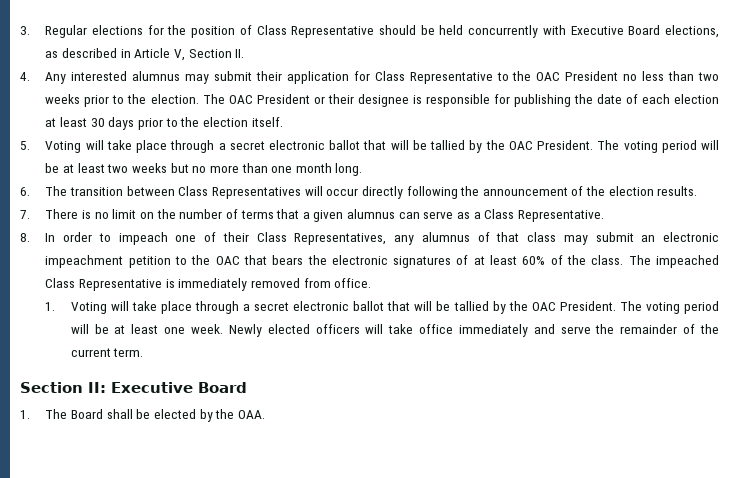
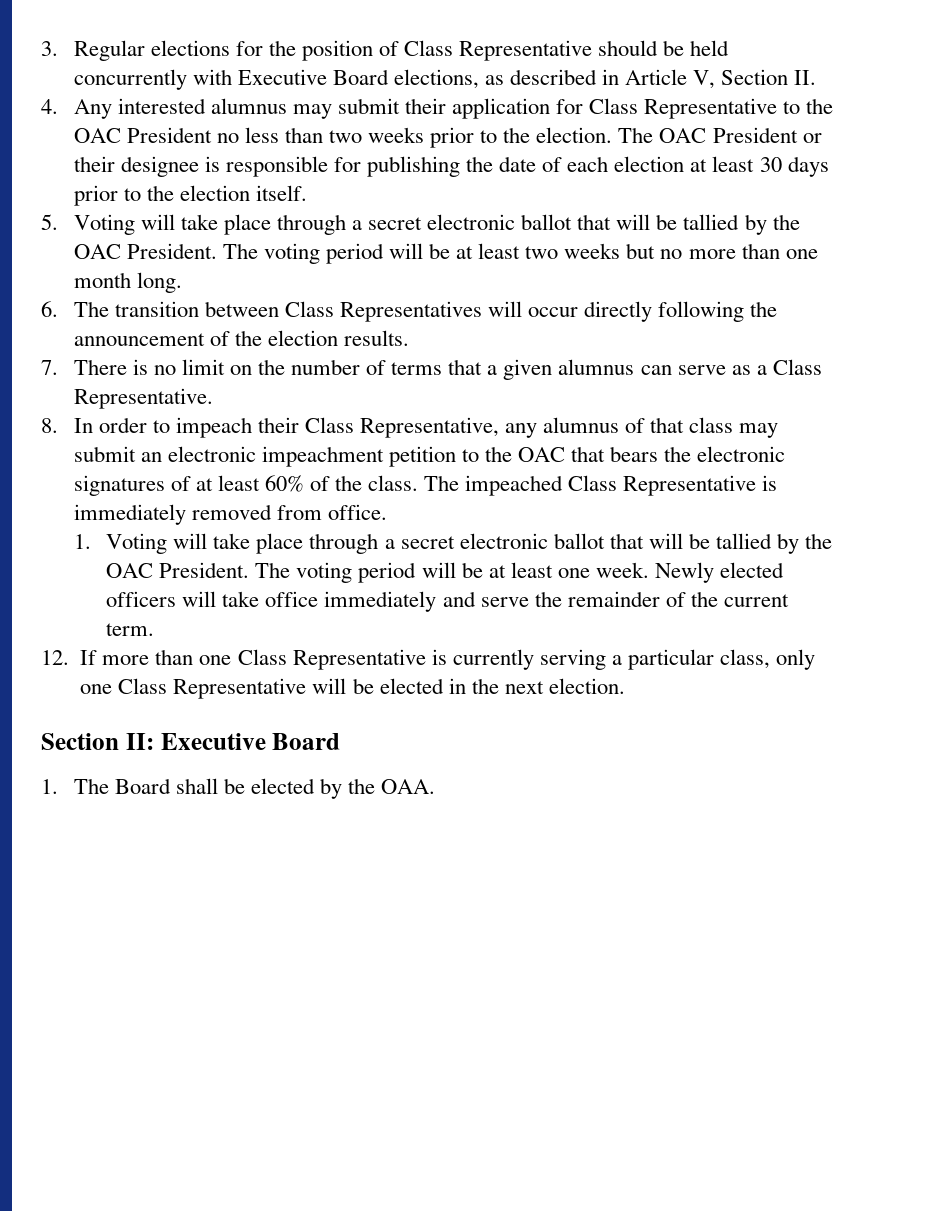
- 8. In order to impeach one of their Class Representatives, any alumnus of that class may submit an electronic impeachment petition to the OAC that bears the electronic signatures of at least 60% of the class.
+ 8. In order to impeach their Class Representative, any alumnus of that class may submit an electronic impeachment petition to the OAC that bears the electronic signatures of at least 60% of the class.
+ 12. If more than one Class Representative is currently serving a particular class, only one Class Representative will be elected in the next election.

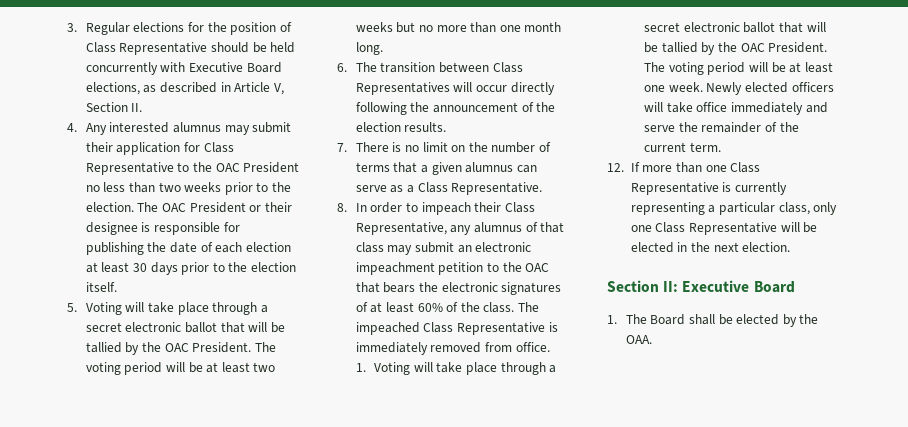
- 12. If more than one Class Representative is currently serving a particular class, only one Class Representative will be elected in the next election.
+ 12. If more than one Class Representative is currently representing a particular class, only one Class Representative will be elected in the next election.

